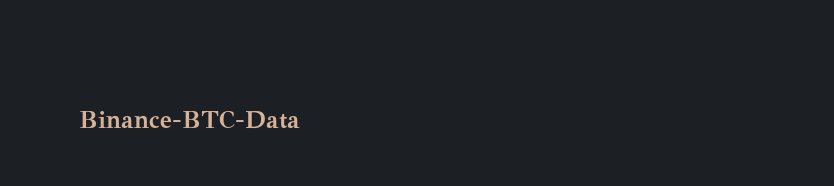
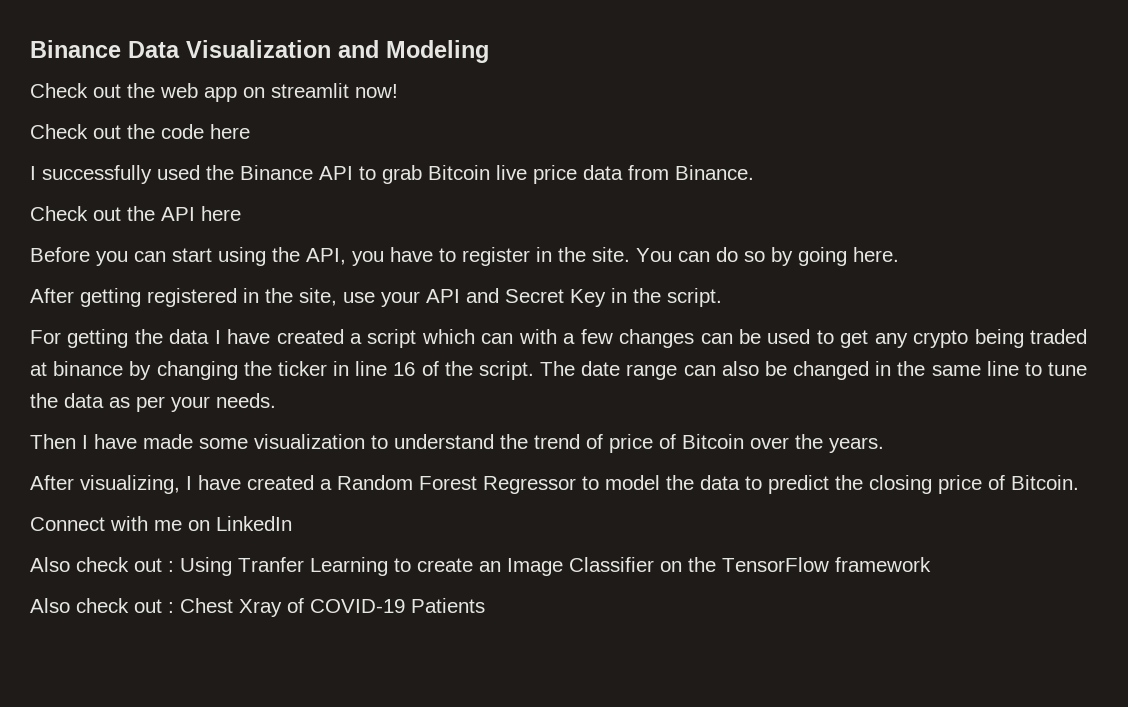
- Binance-BTC-Data
+ Binance Data Visualization and Modeling
+ Check out the web app on streamlit now!
+ Check out the code here
+ I successfully used the Binance API to grab Bitcoin live price data from Binance.
+ Check out the API here
+ Before you can start using the API, you have to register in the site. You can do so by going here.
+ After getting registered in the site, use your API and Secret Key in the script.
+ For getting the data I have created a script which can with a few changes can be used to get any crypto being traded at binance by changing the ticker in line 16 of the script. The date range can also be changed in the same line to tune the data as per your needs.
+ Then I have made some visualization to understand the trend of price of Bitcoin over the years.
+ After visualizing, I have created a Random Forest Regressor to model the data to predict the closing price of Bitcoin.
+ Connect with me on LinkedIn
+ Also check out : Using Tranfer Learning to create an Image Classifier on the TensorFlow framework
+ Also check out : Chest Xray of COVID-19 Patients

